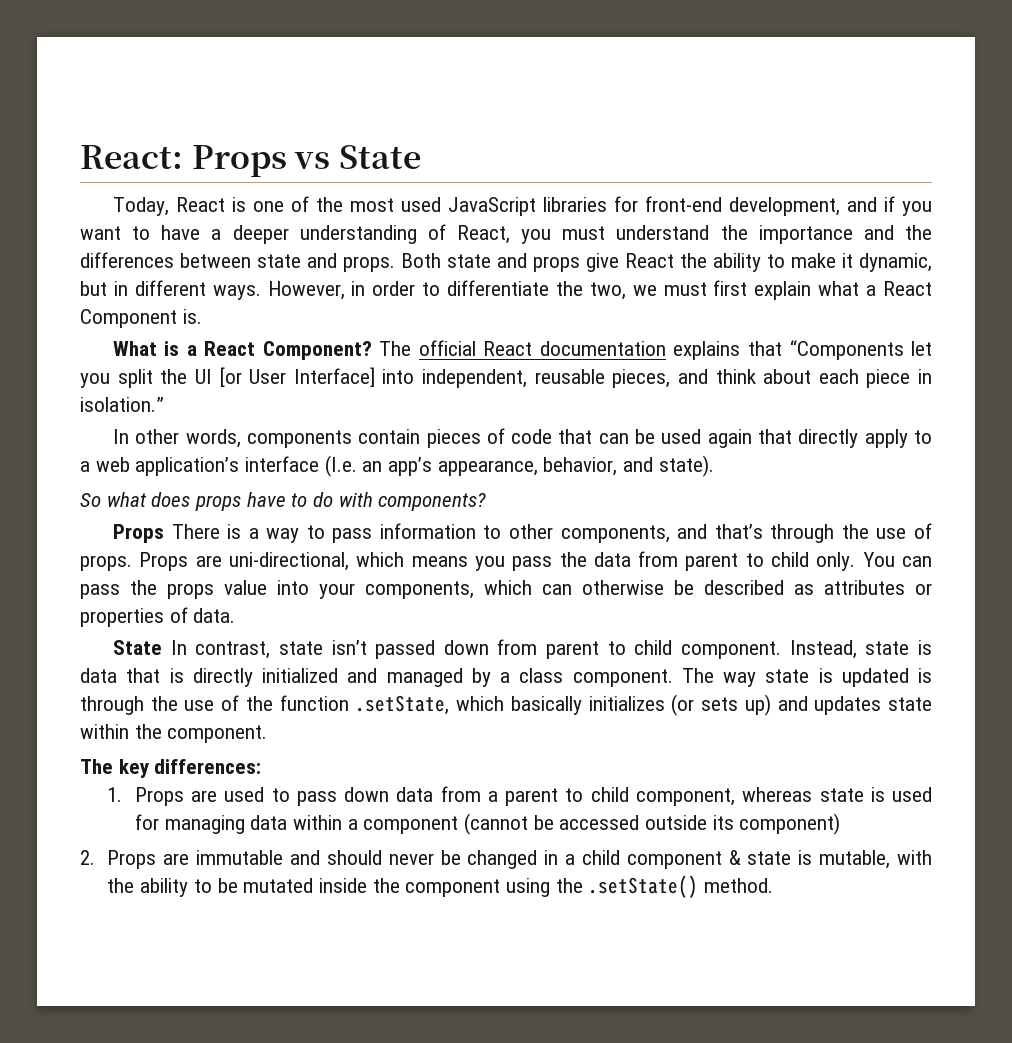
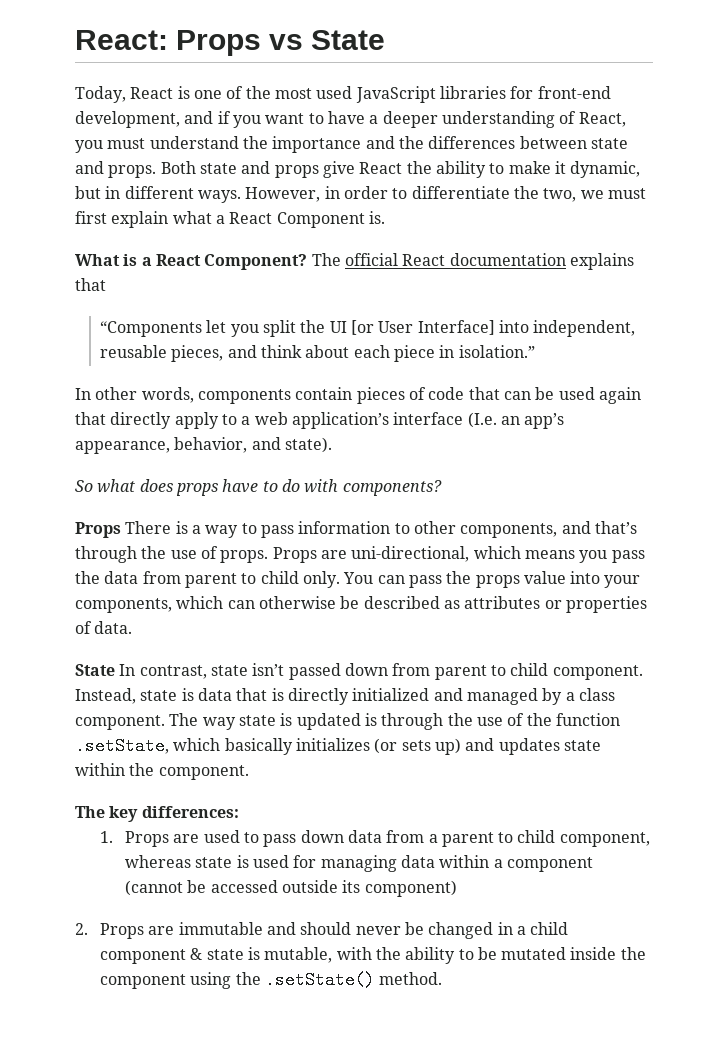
- The official React documentation explains that “Components let you split the UI [or User Interface] into independent, reusable pieces, and think about each piece in isolation.”
+ The official React documentation explains that
+ “Components let you split the UI [or User Interface] into independent, reusable pieces, and think about each piece in isolation.”

